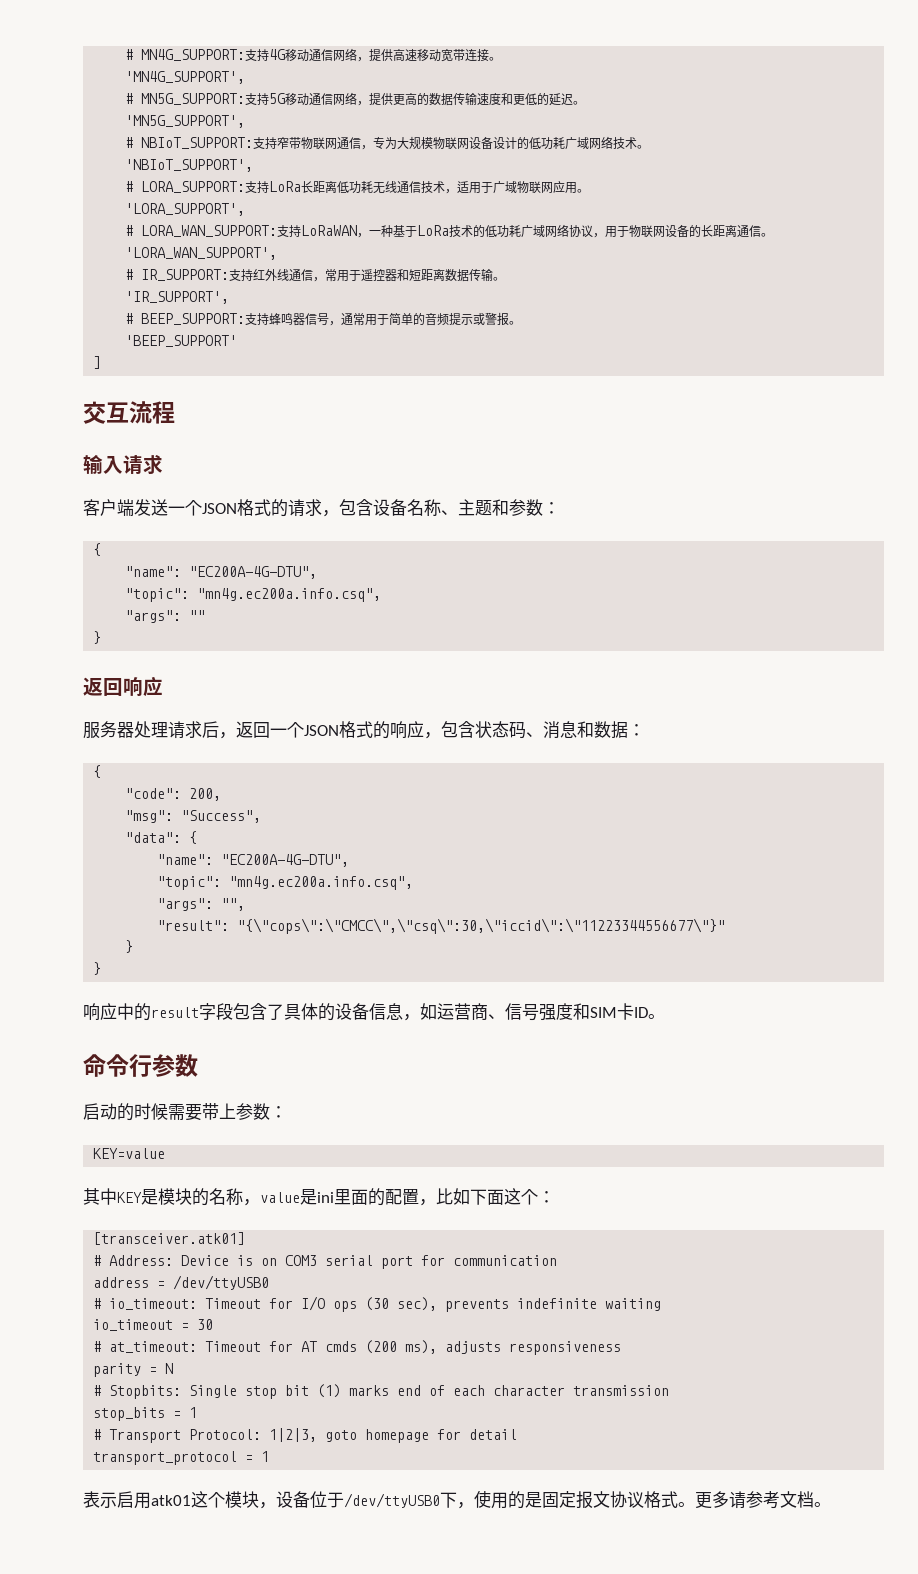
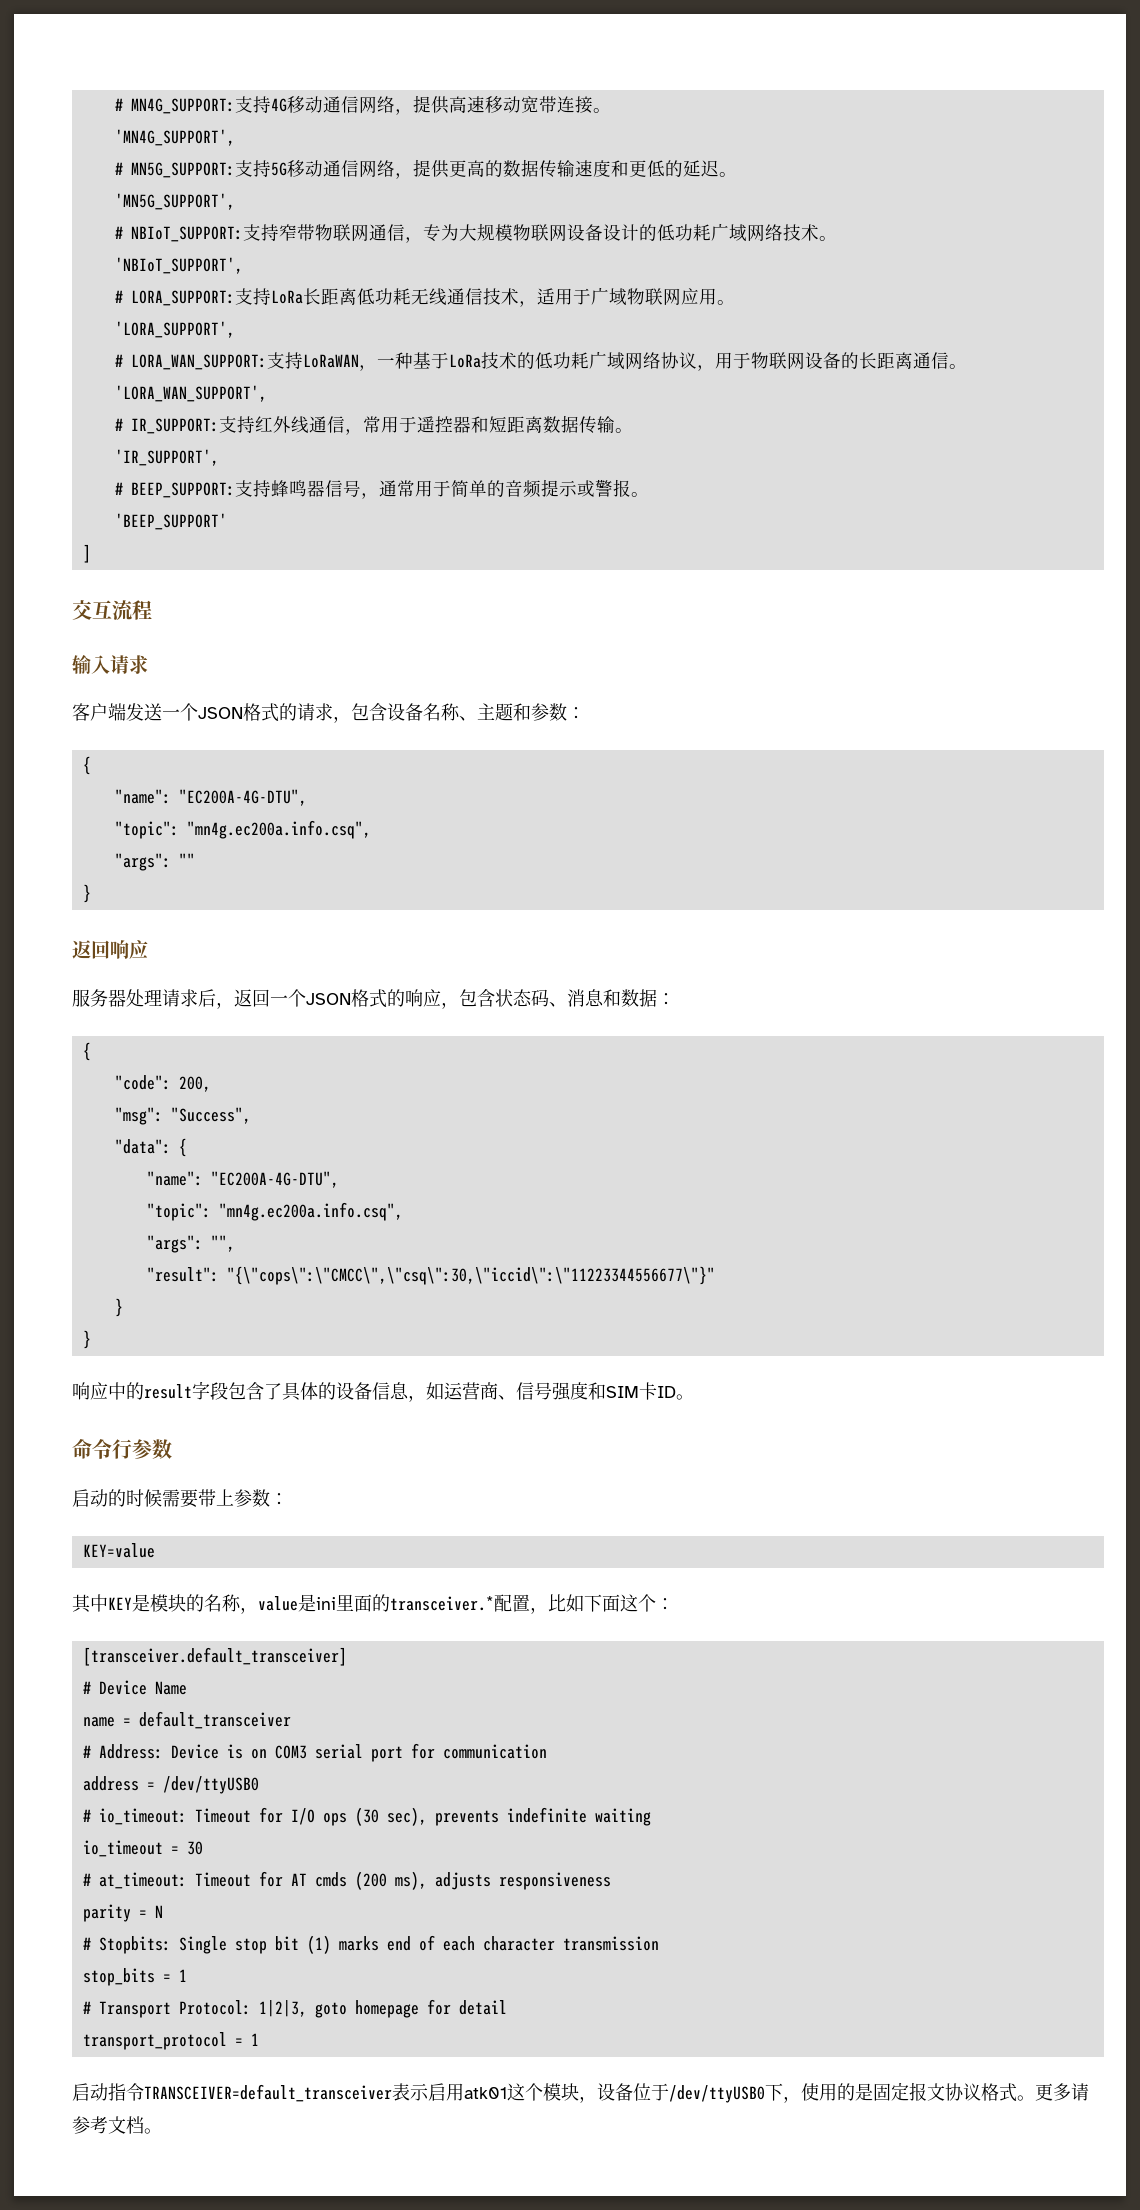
- 其中KEY是模块的名称，value是ini里面的配置，比如下面这个：
+ 其中KEY是模块的名称，value是ini里面的transceiver.*配置，比如下面这个：
- [transceiver.atk01]
+ [transceiver.default_transceiver]
+ # Device Name
+ name = default_transceiver
- 表示启用atk01这个模块，设备位于/dev/ttyUSB0下，使用的是固定报文协议格式。
+ 启动指令TRANSCEIVER=default_transceiver表示启用atk01这个模块，设备位于/dev/ttyUSB0下，使用的是固定报文协议格式。

